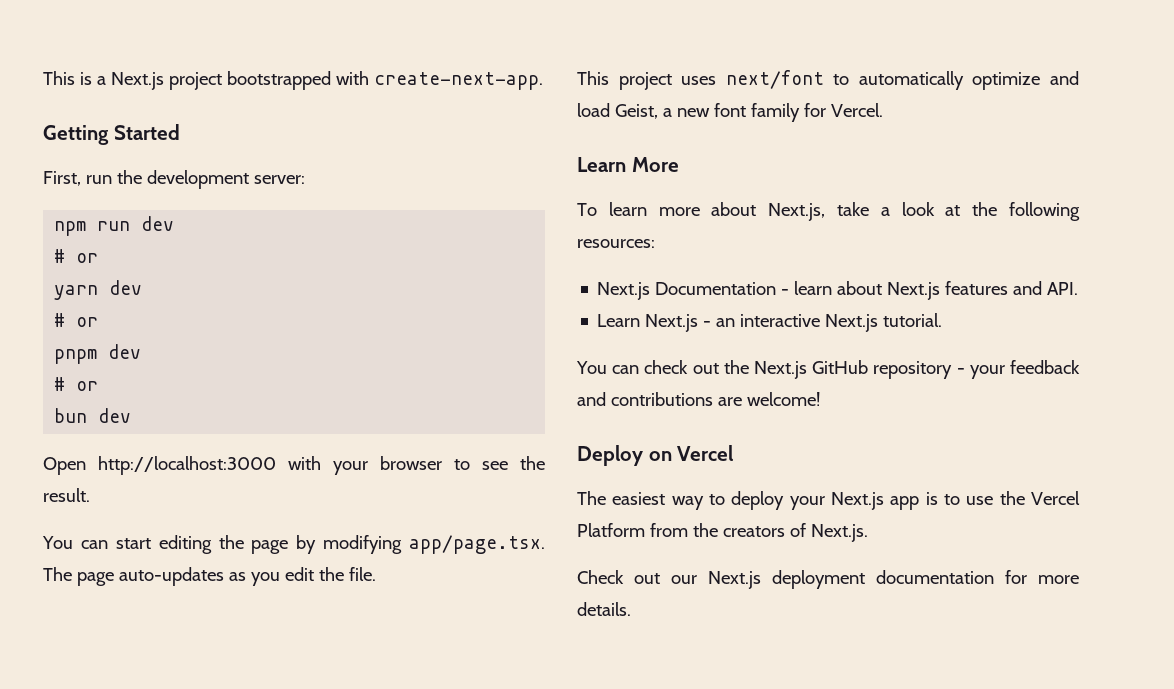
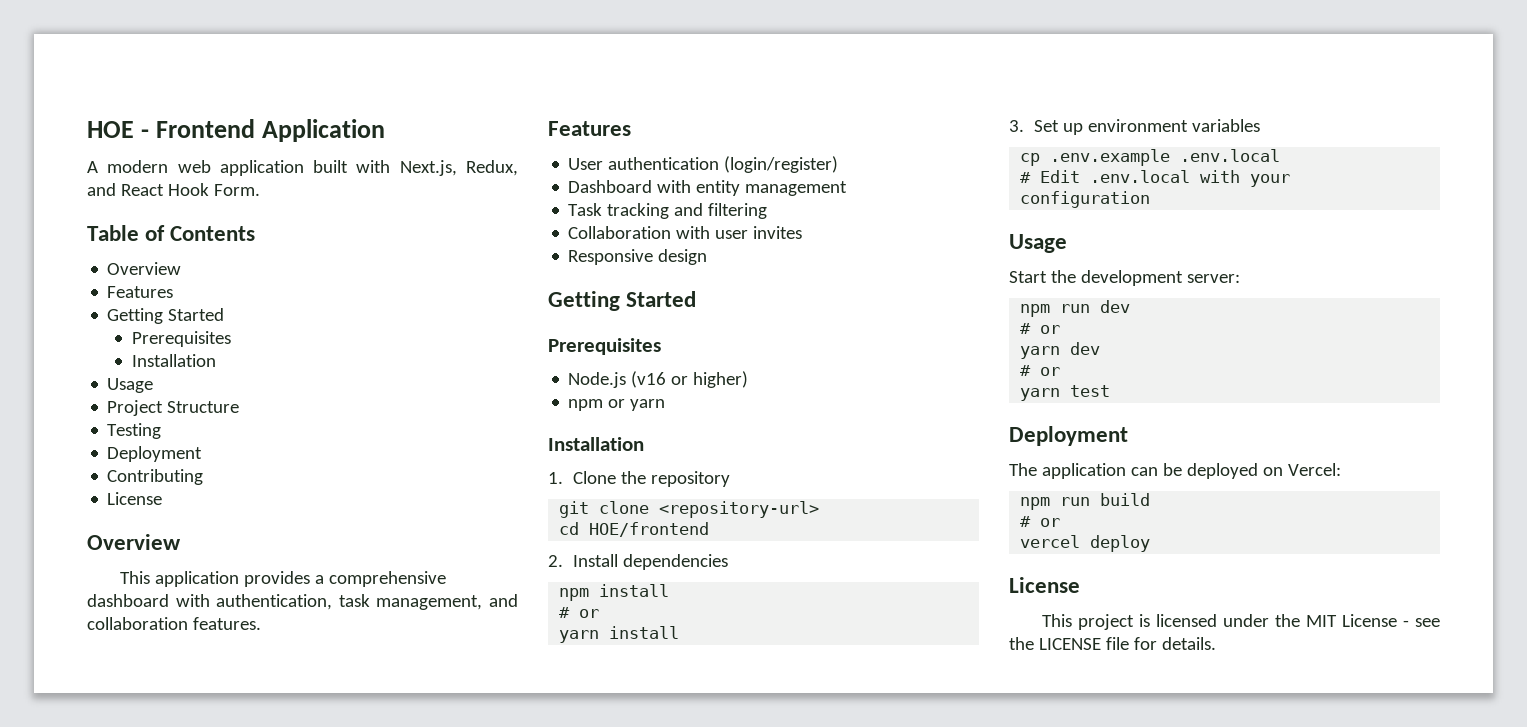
- This is a Next.js project bootstrapped with create-next-app.
+ HOE - Frontend Application
+ A modern web application built with Next.js, Redux, and React Hook Form.
+ Table of Contents
+ Overview
+ Features
  Getting Started
- First, run the development server:
+ Prerequisites
+ Installation
+ Usage
+ Project Structure
+ Testing
+ Deployment
+ Contributing
+ License
+ Overview
+ This application provides a comprehensive dashboard with authentication, task management, and collaboration features.
+ Features
+ User authentication (login/register)
+ Dashboard with entity management
+ Task tracking and filtering
+ Collaboration with user invites
+ Responsive design
+ Getting Started
+ Prerequisites
+ Node.js (v16 or higher)
+ npm or yarn
+ Installation
+ 1. Clone the repository
+ git clone <repository-url>
+ cd HOE/frontend
+ 2. Install dependencies
+ npm install
+ # or
+ yarn install
+ 3. Set up environment variables
+ cp .env.example .env.local
+ # Edit .env.local with your configuration
+ Usage
+ Start the development server:
- pnpm dev
+ yarn test
+ Deployment
+ The application can be deployed on Vercel:
+ npm run build
  # or
- bun dev
- Open http://localhost:3000 with your browser to see the result.
- You can start editing the page by modifying app/page.tsx. The page auto-updates as you edit the file.
- This project uses next/font to automatically optimize and load Geist, a new font family for Vercel.
- Learn More
- To learn more about Next.js, take a look at the following resources:
- Next.js Documentation - learn about Next.js features and API.
- Learn Next.js - an interactive Next.js tutorial.
- You can check out the Next.js GitHub repository - your feedback and contributions are welcome!
- Deploy on Vercel
- The easiest way to deploy your Next.js app is to use the Vercel Platform from the creators of Next.js.
- Check out our Next.js deployment documentation for more details.
+ vercel deploy
+ License
+ This project is licensed under the MIT License - see the LICENSE file for details.

